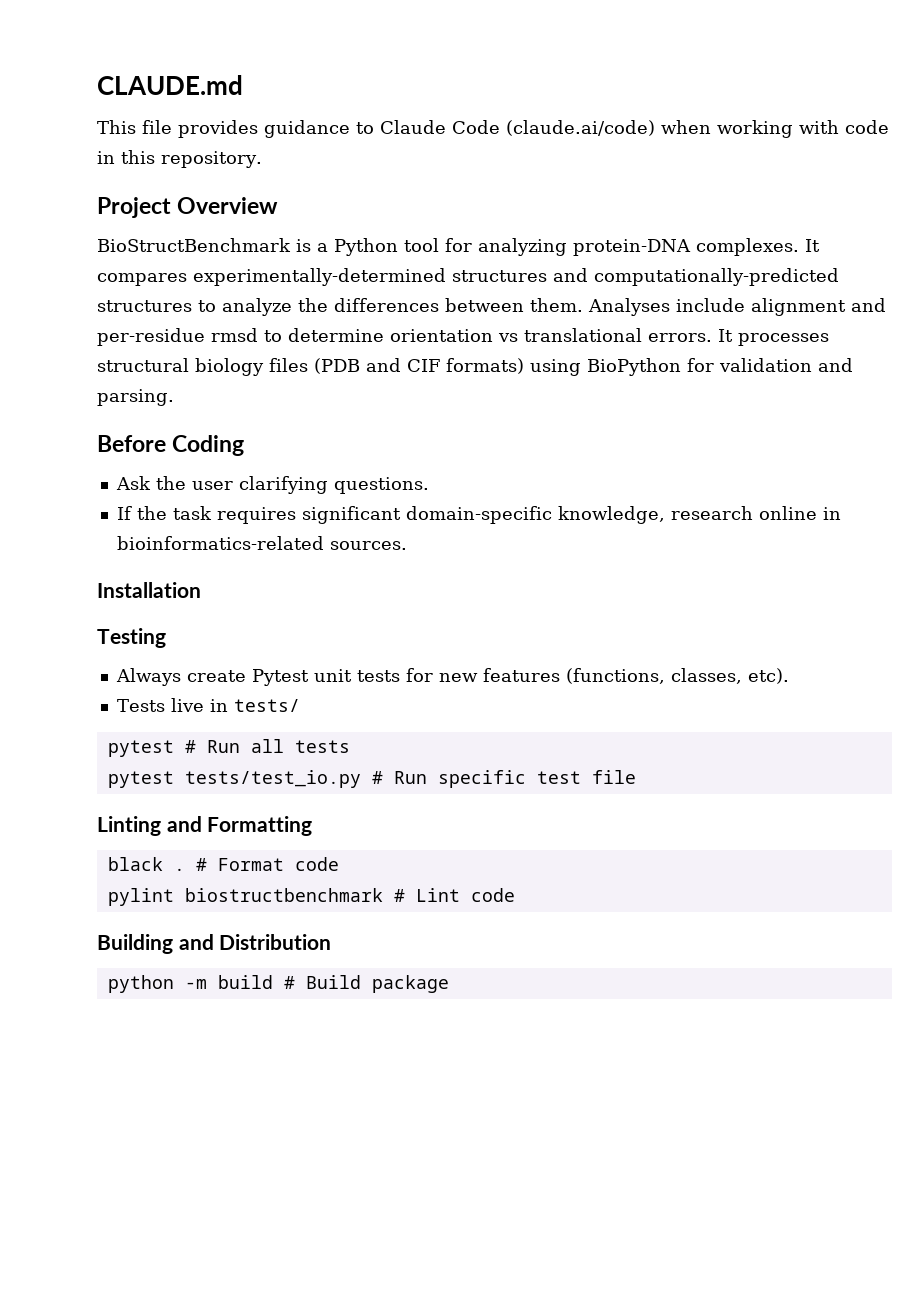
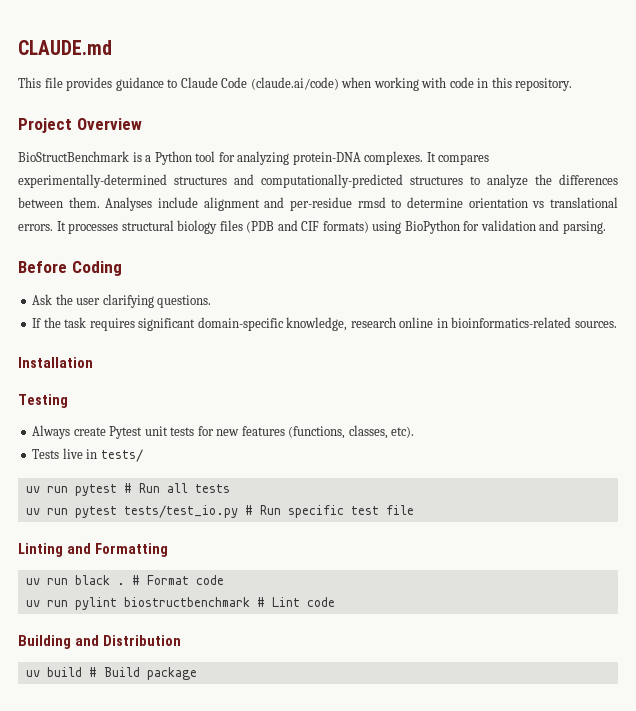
- pytest # Run all tests
+ uv run pytest # Run all tests
- pytest tests/test_io.py # Run specific test file
+ uv run pytest tests/test_io.py # Run specific test file
- black .
+ uv run black .
- pylint biostructbenchmark # Lint code
+ uv run pylint biostructbenchmark # Lint code
- python -m build # Build package
+ uv build # Build package

